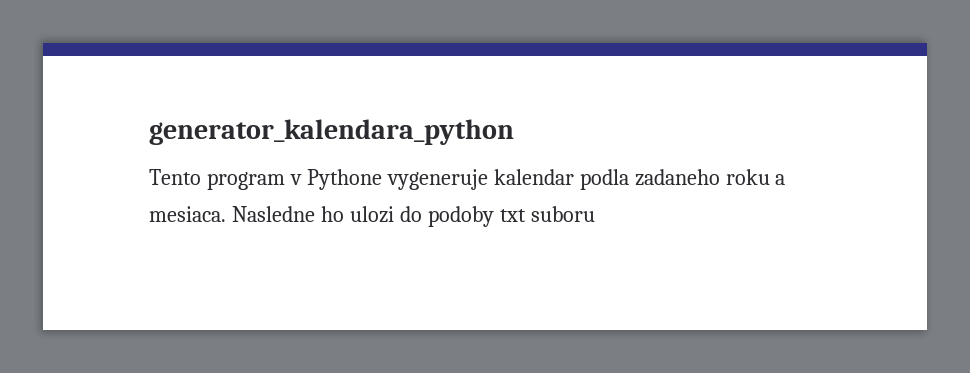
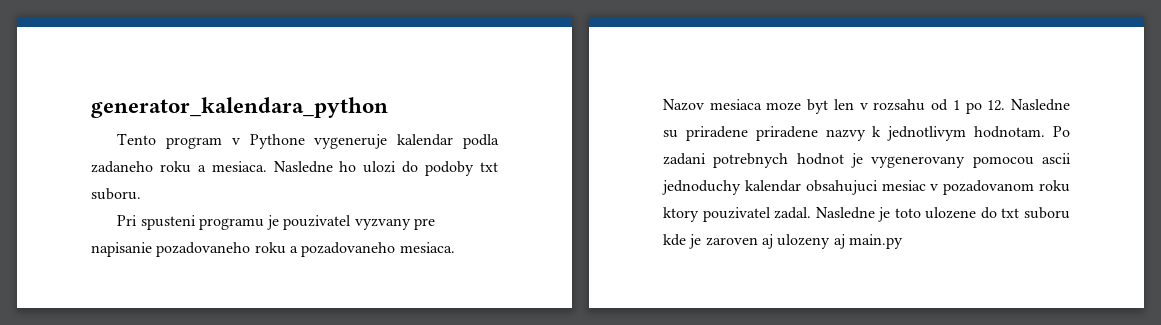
- Nasledne ho ulozi do podoby txt suboru
+ Nasledne ho ulozi do podoby txt suboru.
+ Pri spusteni programu je pouzivatel vyzvany pre napisanie pozadovaneho roku a pozadovaneho mesiaca. Nazov mesiaca moze byt len v rozsahu od 1 po 12. Nasledne su priradene priradene nazvy k jednotlivym hodnotam. Po zadani potrebnych hodnot je vygenerovany pomocou ascii jednoduchy kalendar obsahujuci mesiac v pozadovanom roku ktory pouzivatel zadal. Nasledne je toto ulozene do txt suboru kde je zaroven aj ulozeny aj main.py

